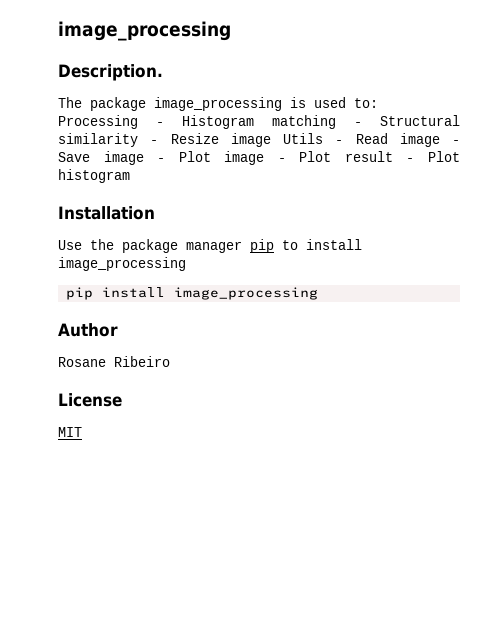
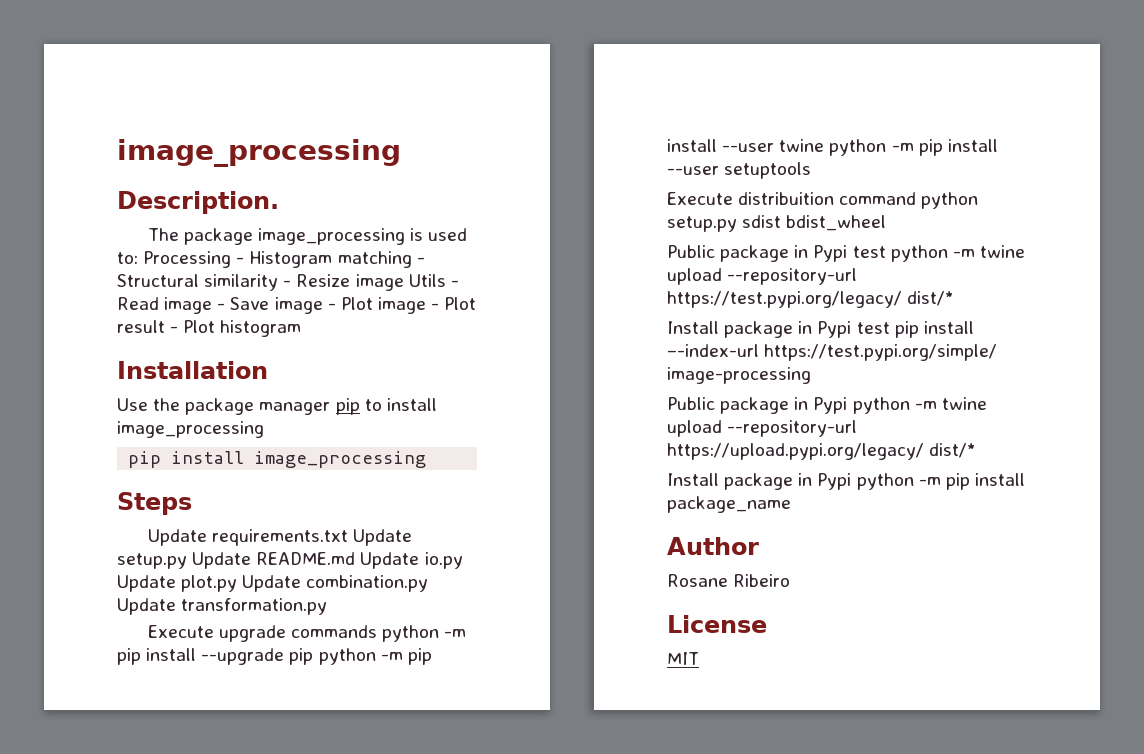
+ Steps
+ Update requirements.txt Update setup.py Update README.md Update io.py Update plot.py Update combination.py Update transformation.py
+ Execute upgrade commands python -m pip install --upgrade pip python -m pip install --user twine python -m pip install --user setuptools
+ Execute distribuition command python setup.py sdist bdist_wheel
+ Public package in Pypi test python -m twine upload --repository-url https://test.pypi.org/legacy/ dist/*
+ Install package in Pypi test pip install –-index-url https://test.pypi.org/simple/ image-processing
+ Public package in Pypi python -m twine upload --repository-url https://upload.pypi.org/legacy/ dist/*
+ Install package in Pypi python -m pip install package_name

